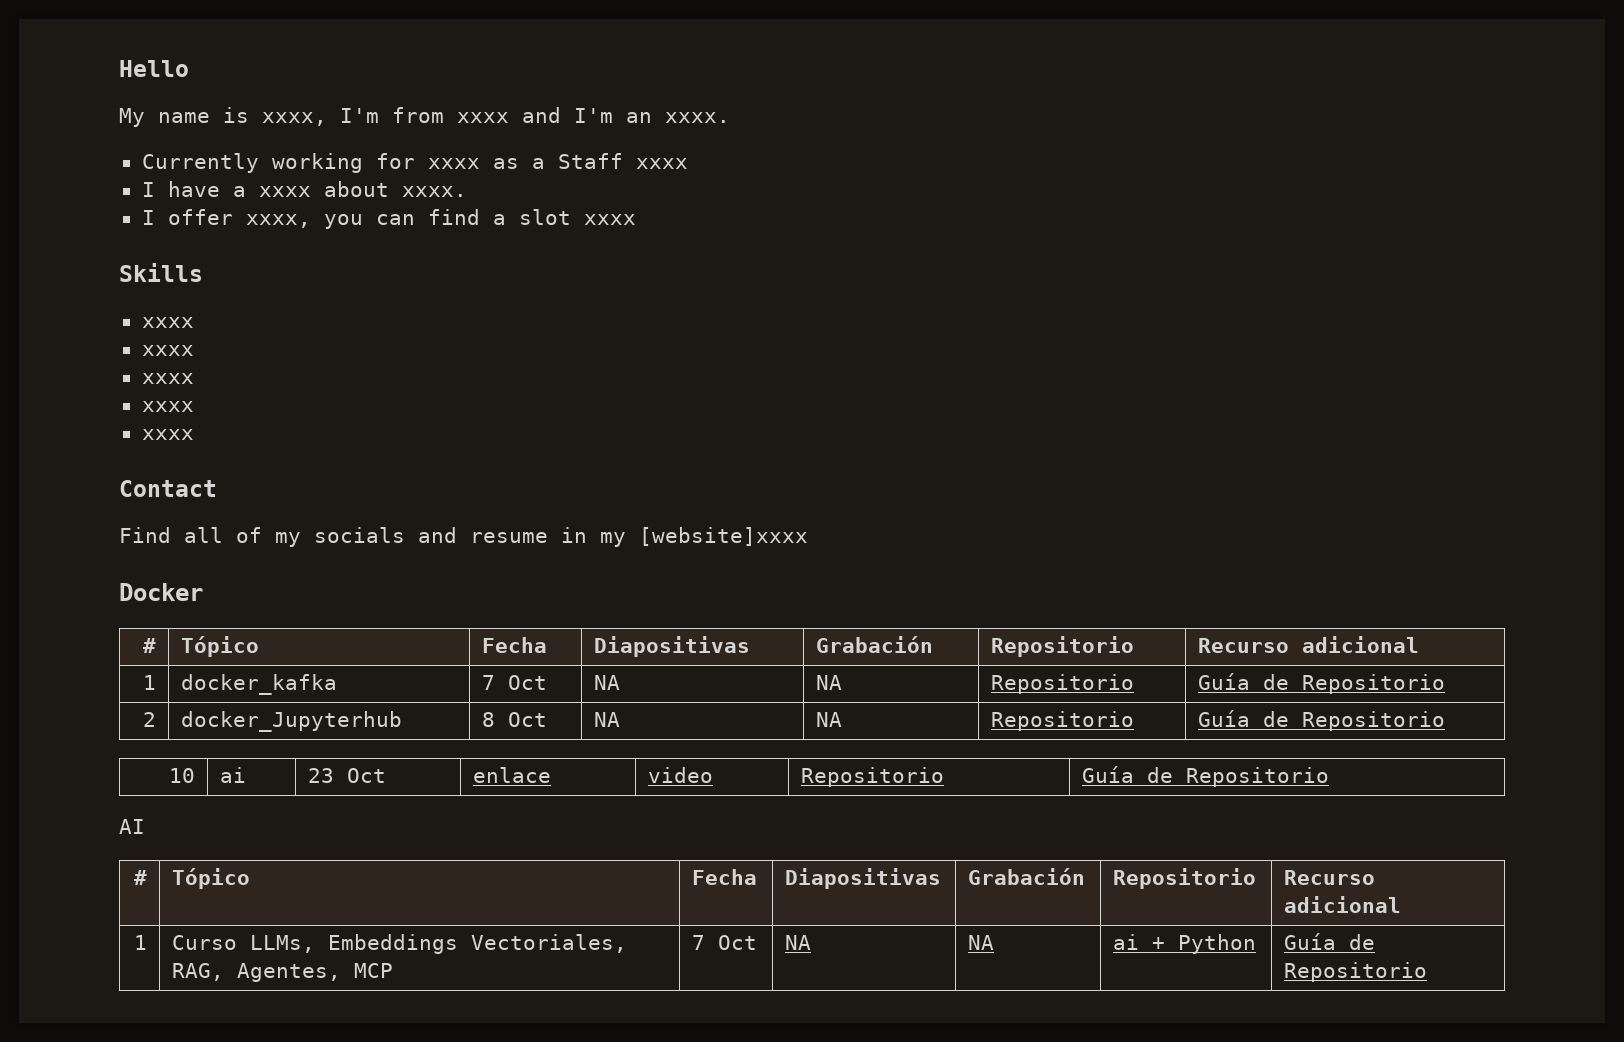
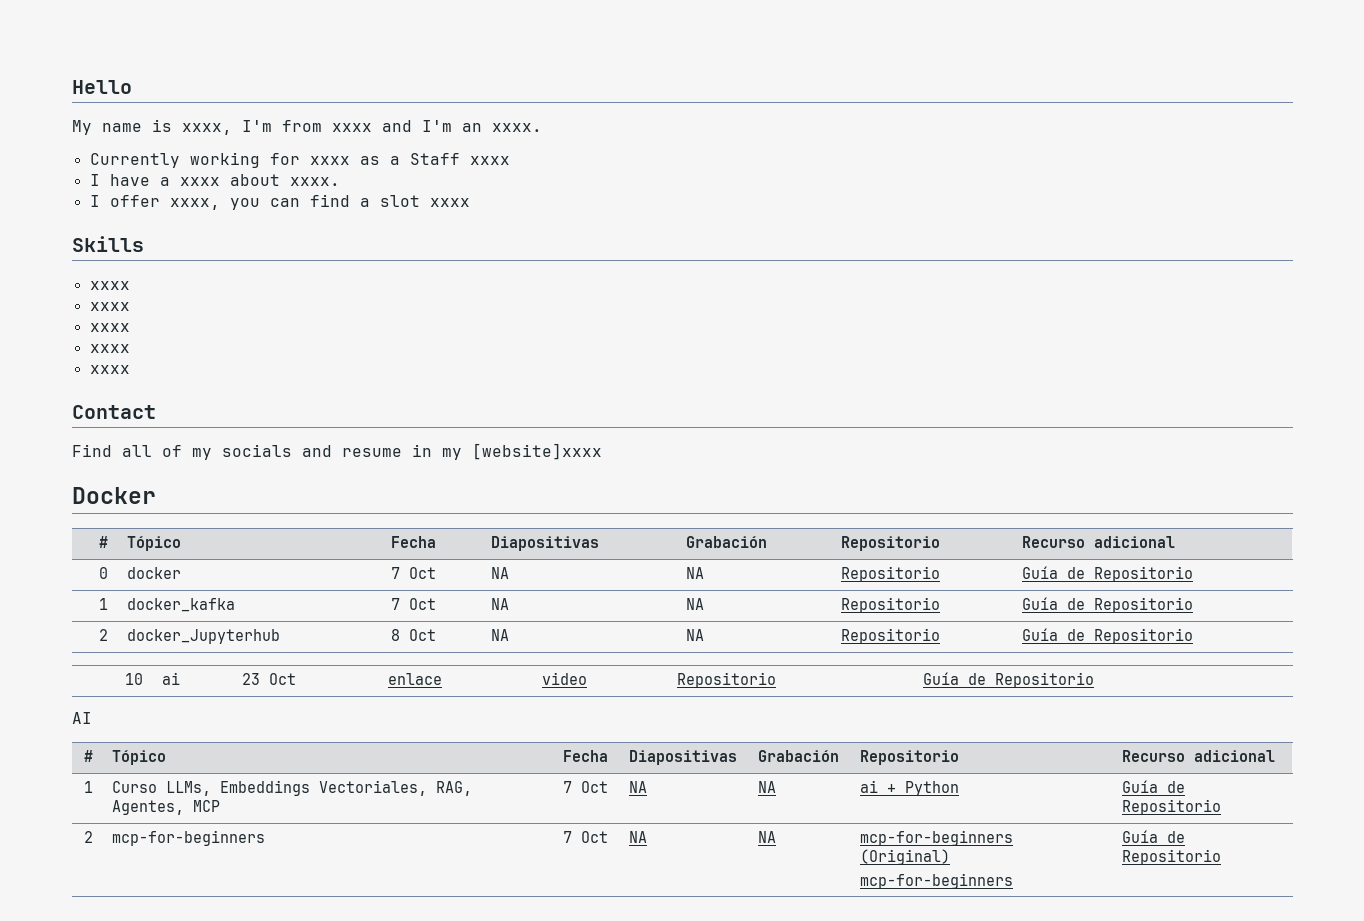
+ 0 | docker | 7 Oct | NA | NA | Repositorio | Guía de Repositorio
+ 2 | mcp-for-beginners | 7 Oct | NA | NA | mcp-for-beginners (Original)
+ mcp-for-beginners | Guía de Repositorio

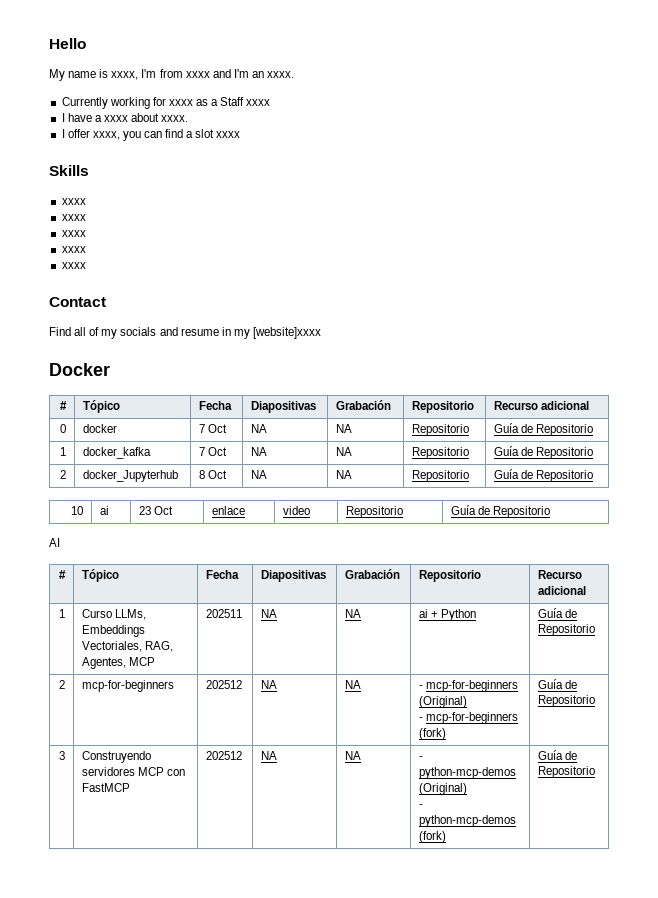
- 1 | Curso LLMs, Embeddings Vectoriales, RAG, Agentes, MCP | 7 Oct | NA | NA | ai + Python | Guía de Repositorio
+ 1 | Curso LLMs, Embeddings Vectoriales, RAG, Agentes, MCP | 202511 | NA | NA | ai + Python | Guía de Repositorio
- 2 | mcp-for-beginners | 7 Oct | NA | NA | mcp-for-beginners (Original)
- mcp-for-beginners | Guía de Repositorio
+ 2 | mcp-for-beginners | 202512 | NA | NA | - mcp-for-beginners (Original)
+ - mcp-for-beginners (fork) | Guía de Repositorio
+ 3 | Construyendo servidores MCP con FastMCP | 202512 | NA | NA | - python-mcp-demos (Original)
+ - python-mcp-demos (fork) | Guía de Repositorio

